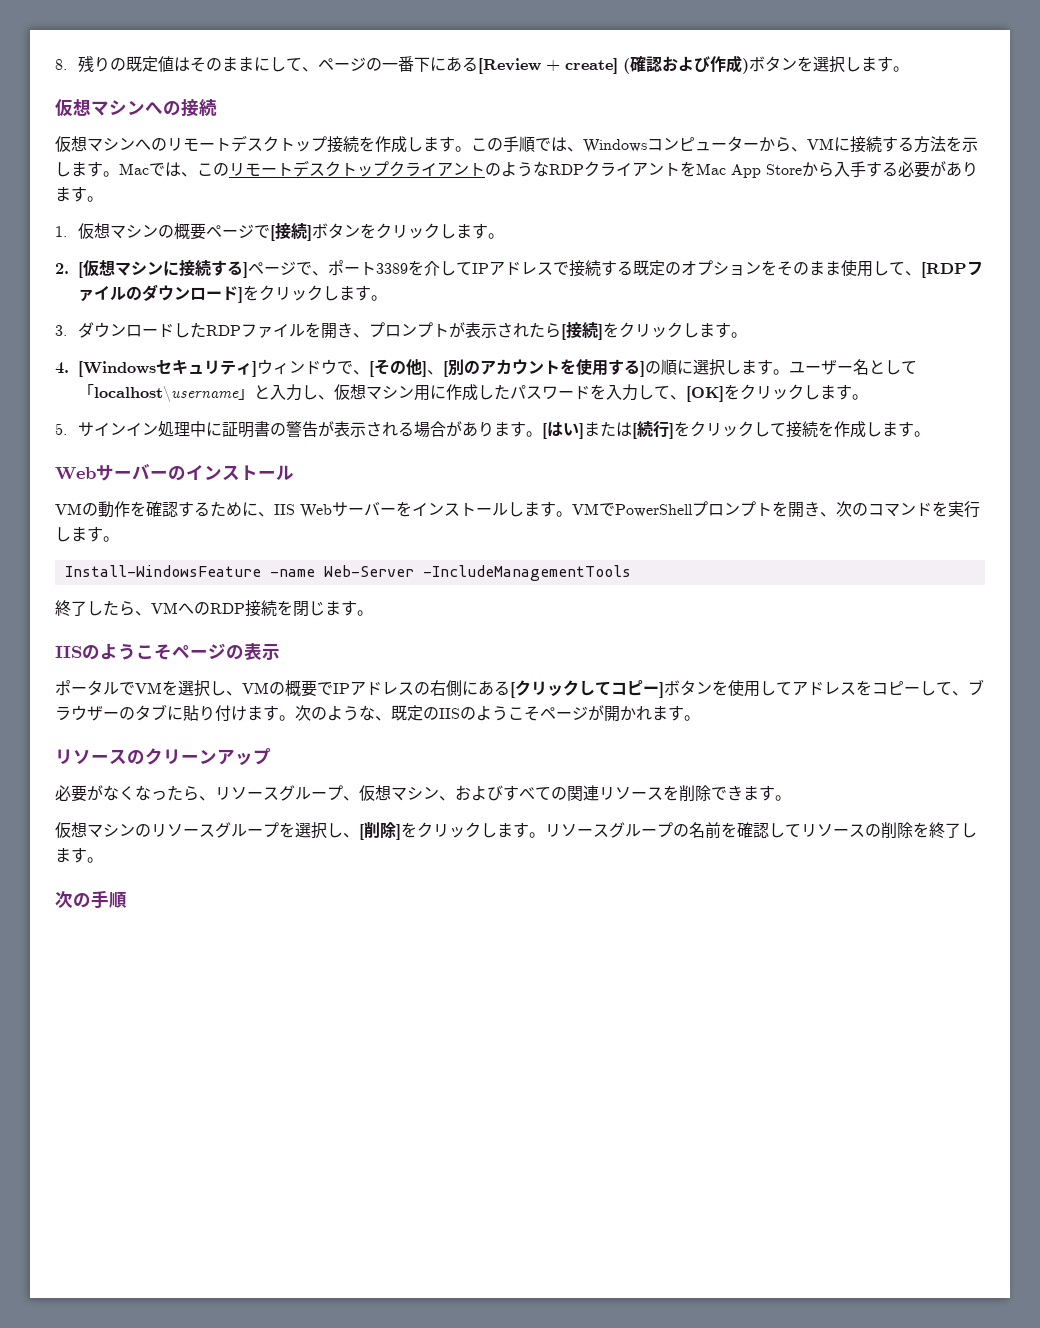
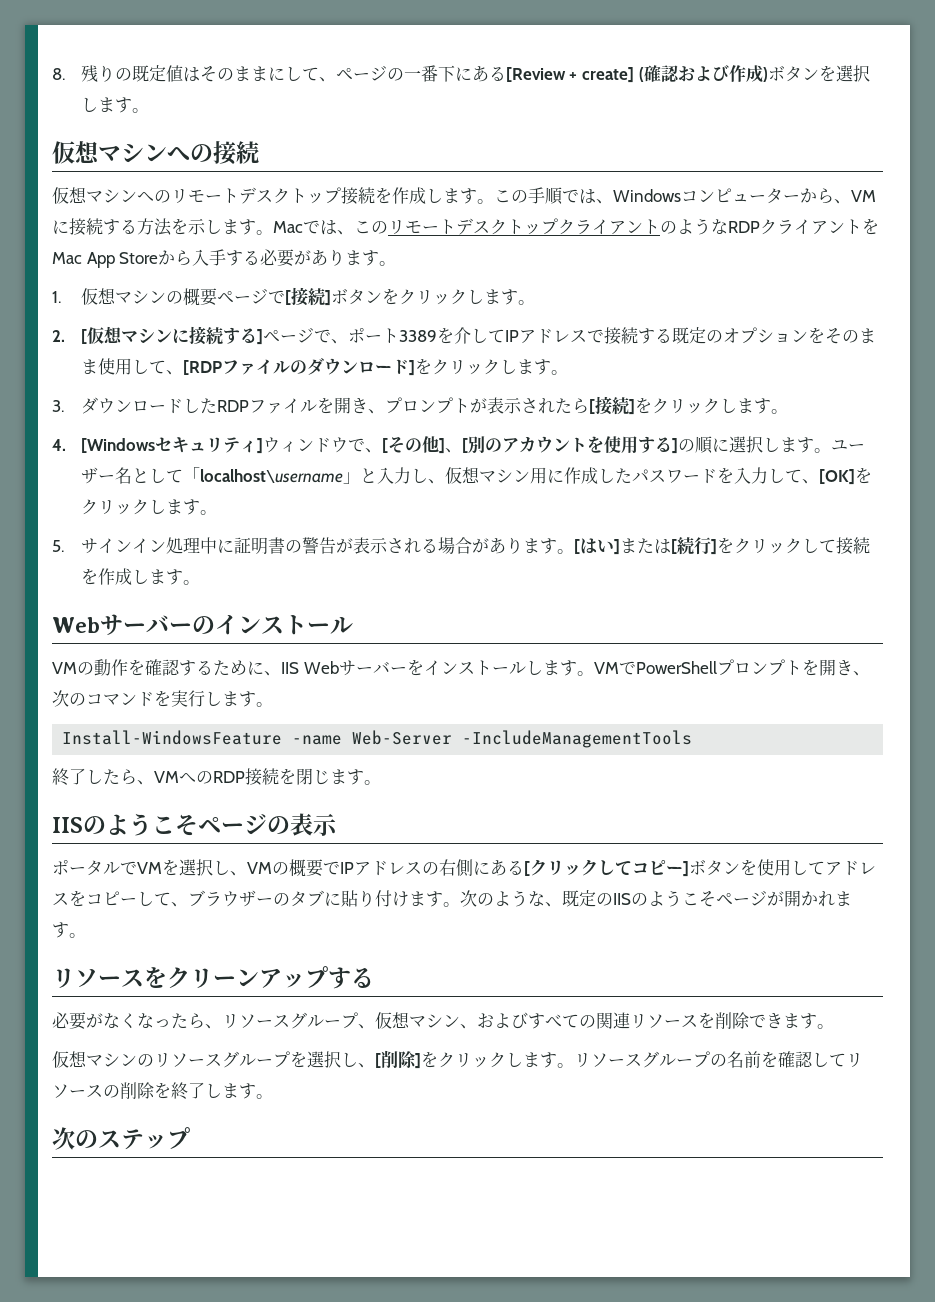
- リソースのクリーンアップ
+ リソースをクリーンアップする
- 次の手順
+ 次のステップ

